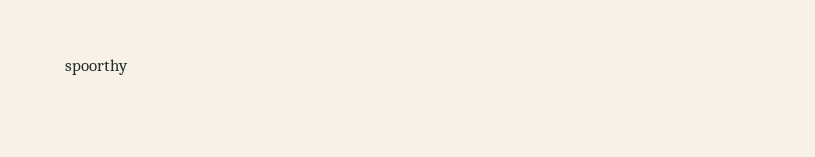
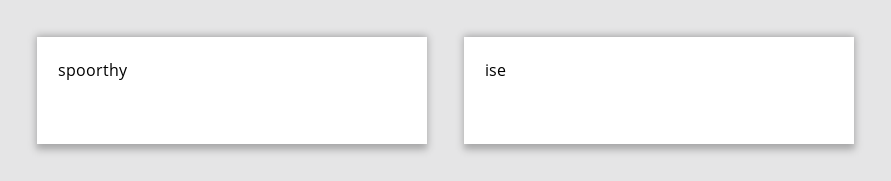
+ ise

